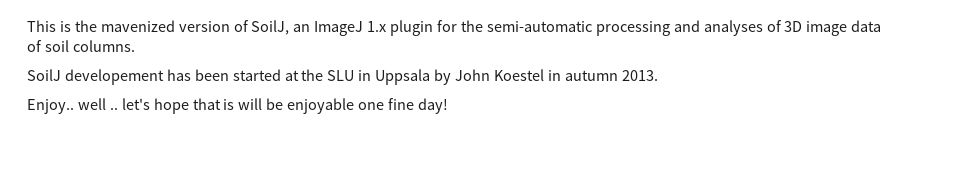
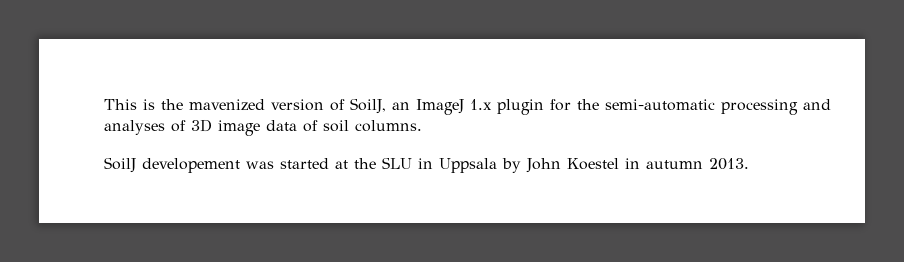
- SoilJ developement has been started at the SLU in Uppsala by John Koestel in autumn 2013.
+ SoilJ developement was started at the SLU in Uppsala by John Koestel in autumn 2013.
- Enjoy.. well .. let's hope that is will be enjoyable one fine day!

